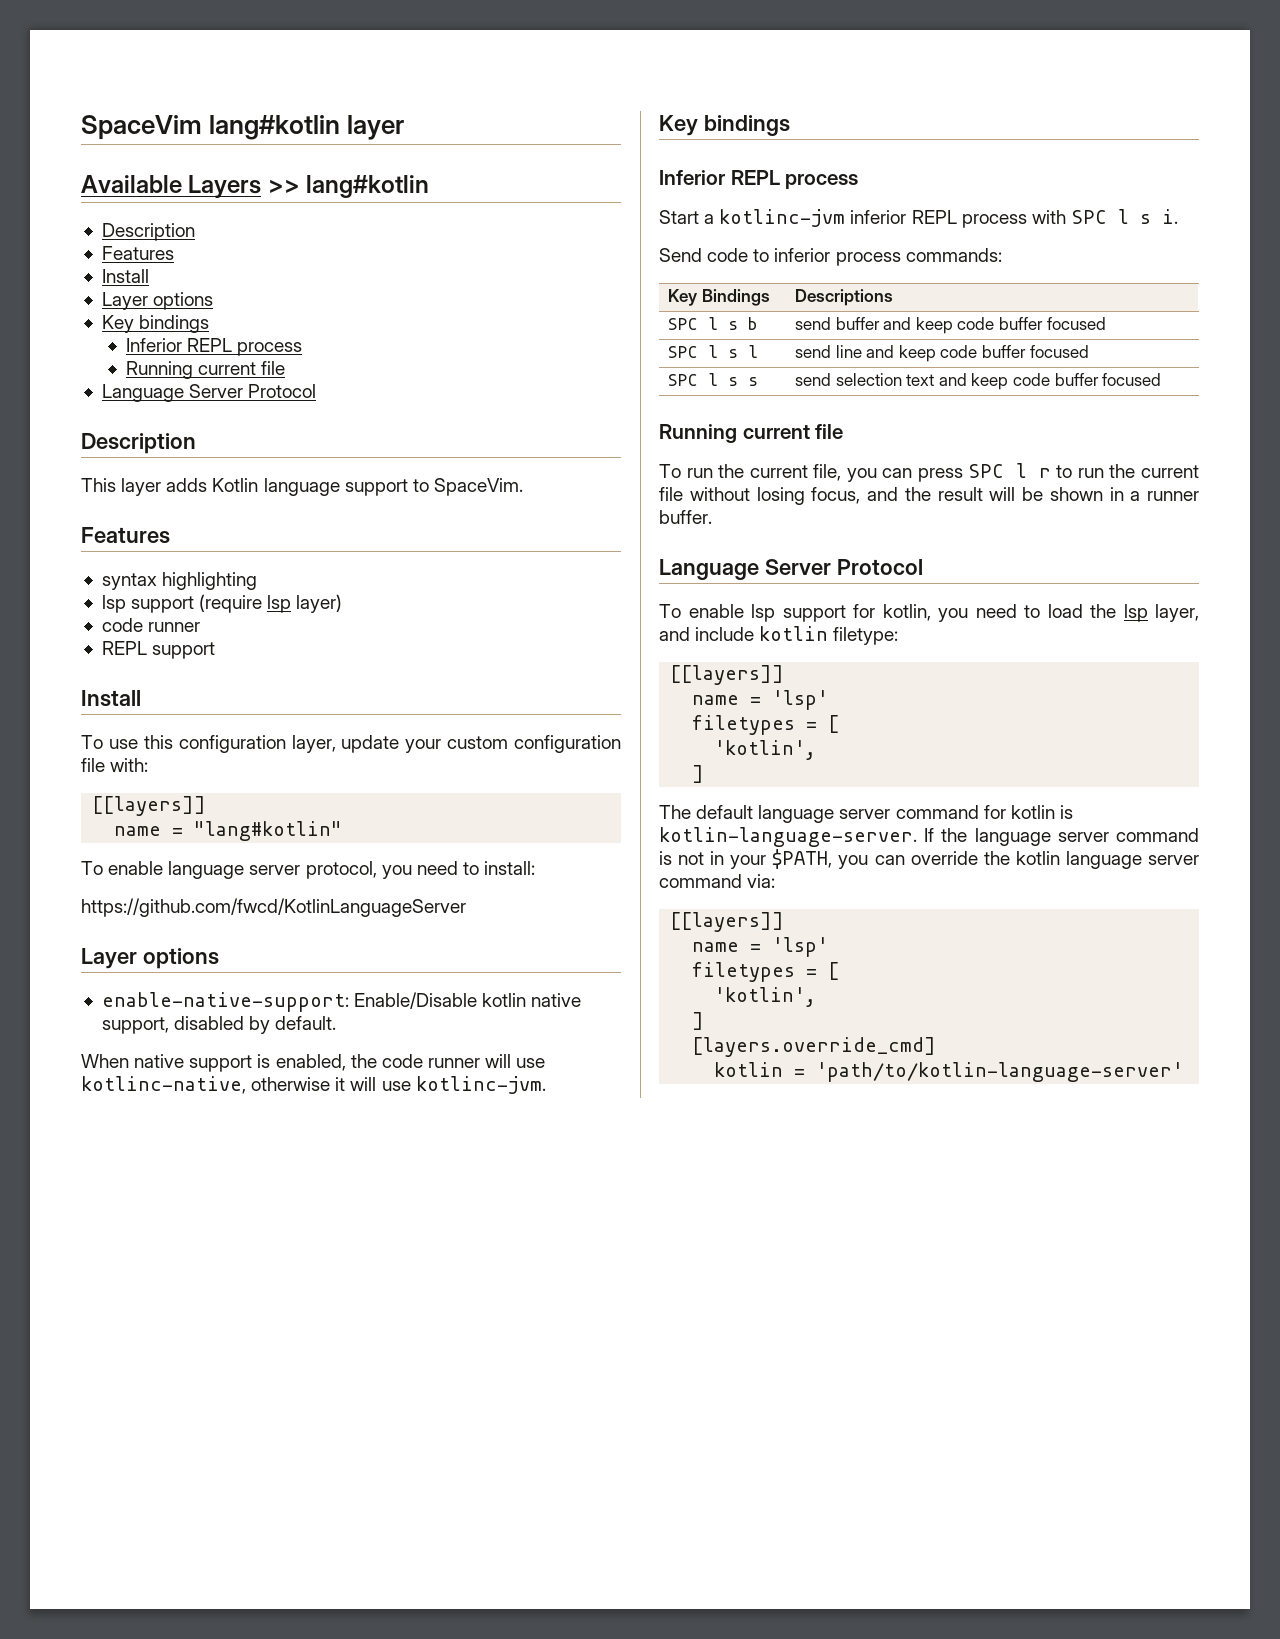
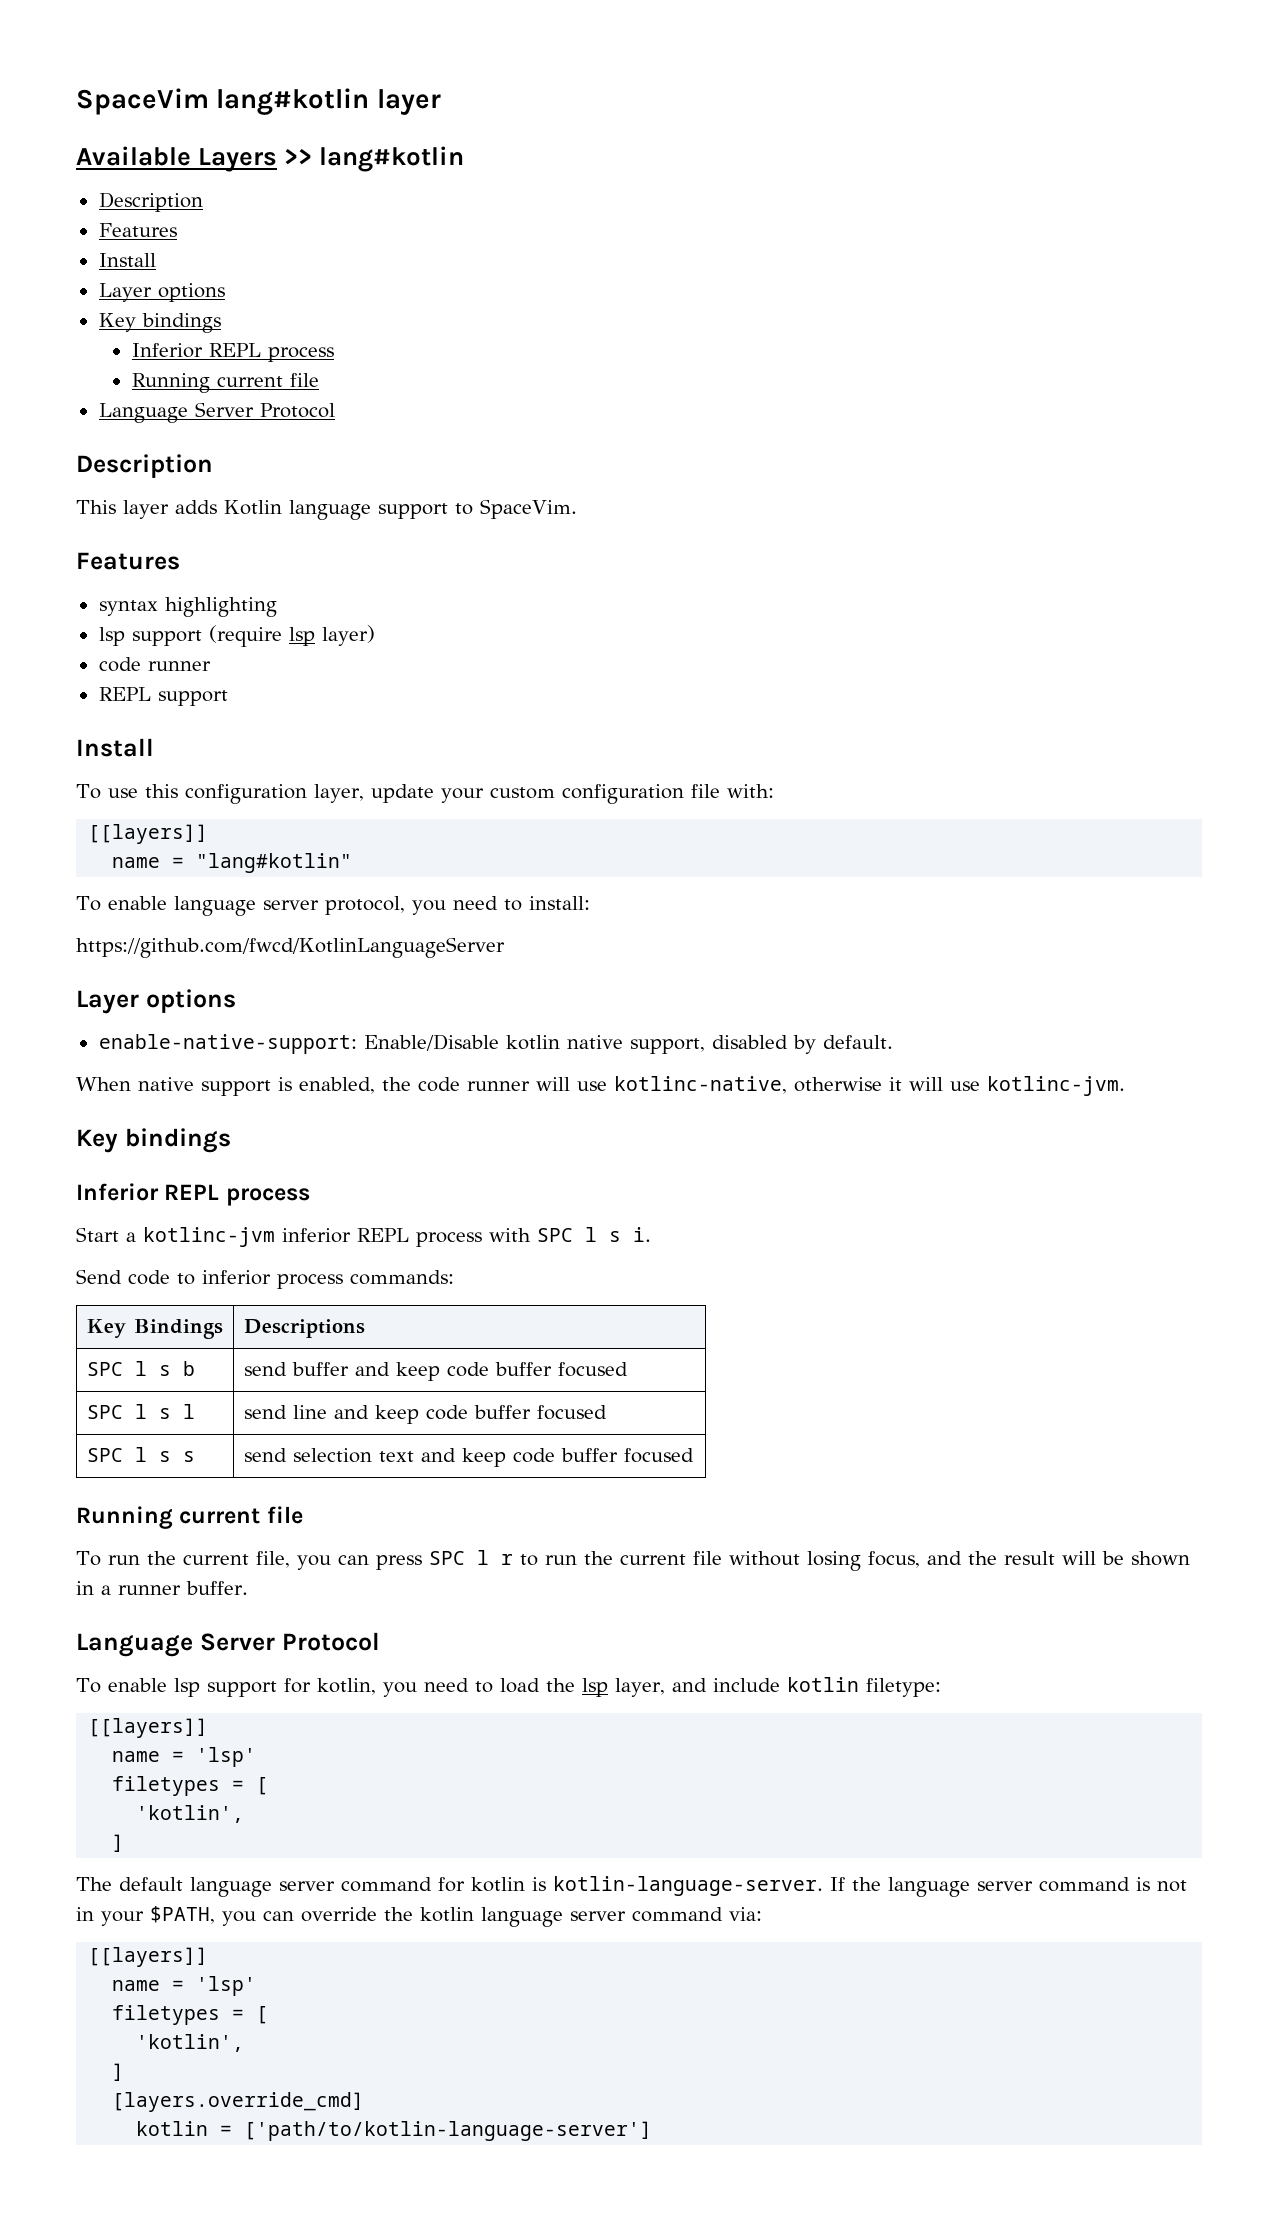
- kotlin = 'path/to/kotlin-language-server'
+ kotlin = ['path/to/kotlin-language-server']

